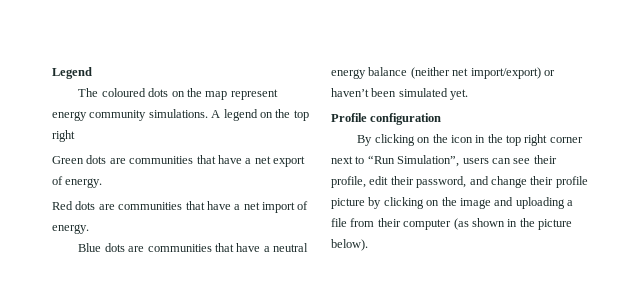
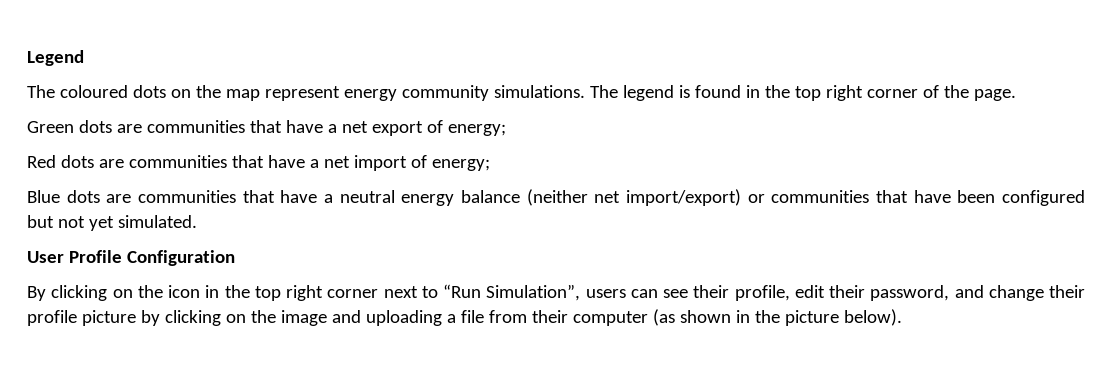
- A legend on the top right
+ The legend is found in the top right corner of the page.
- Green dots are communities that have a net export of energy.
+ Green dots are communities that have a net export of energy;
- Red dots are communities that have a net import of energy.
+ Red dots are communities that have a net import of energy;
- Blue dots are communities that have a neutral energy balance (neither net import/export) or haven’t been simulated yet.
- Profile configuration
+ Blue dots are communities that have a neutral energy balance (neither net import/export) or communities that have been configured but not yet simulated.
+ User Profile Configuration

